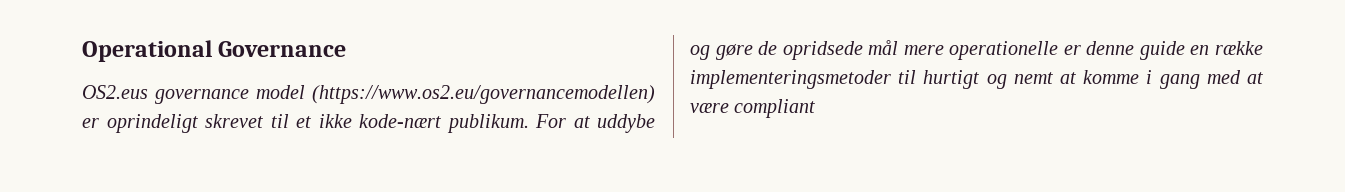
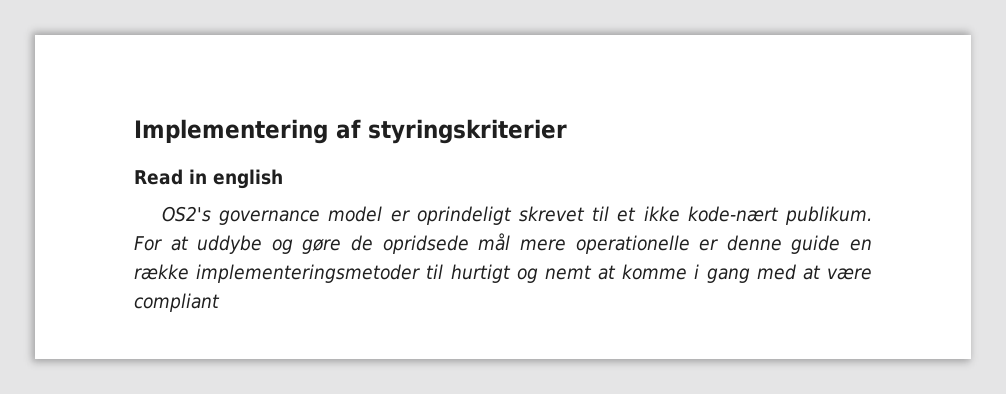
- Operational Governance
- OS2.eus governance model (https://www.os2.eu/governancemodellen) er oprindeligt skrevet til et ikke kode-nært publikum.
+ Implementering af styringskriterier
+ Read in english
+ OS2's governance model er oprindeligt skrevet til et ikke kode-nært publikum.

